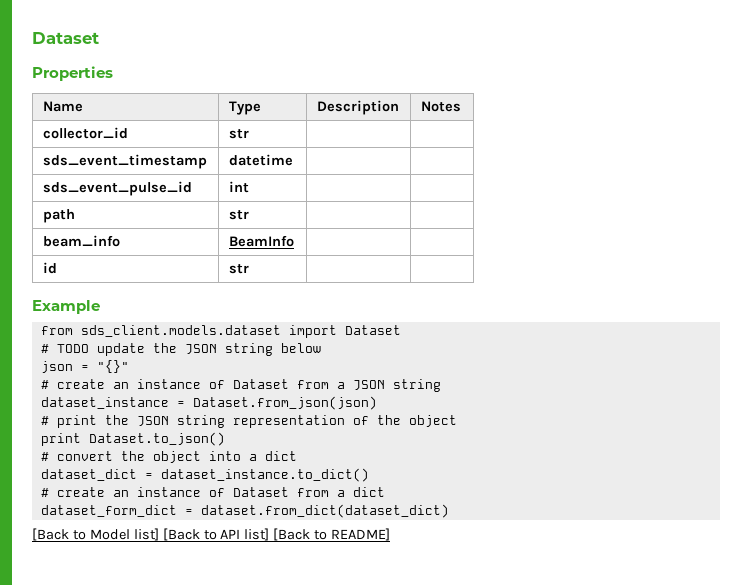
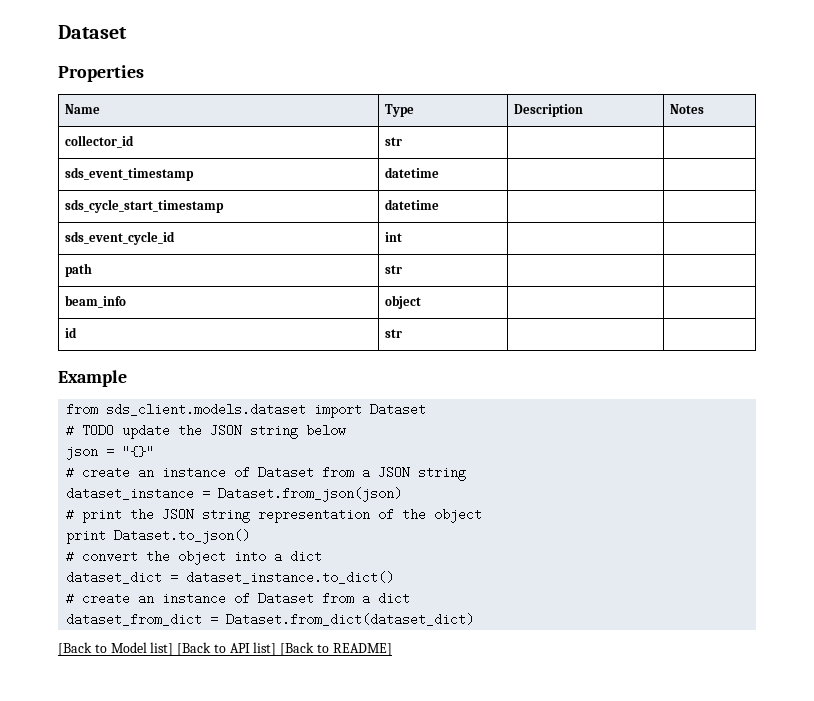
- sds_event_pulse_id | int | |
+ sds_cycle_start_timestamp | datetime | |
+ sds_event_cycle_id | int | |
- beam_info | BeamInfo | |
+ beam_info | object | |
- dataset_form_dict = dataset.from_dict(dataset_dict)
+ dataset_from_dict = Dataset.from_dict(dataset_dict)

